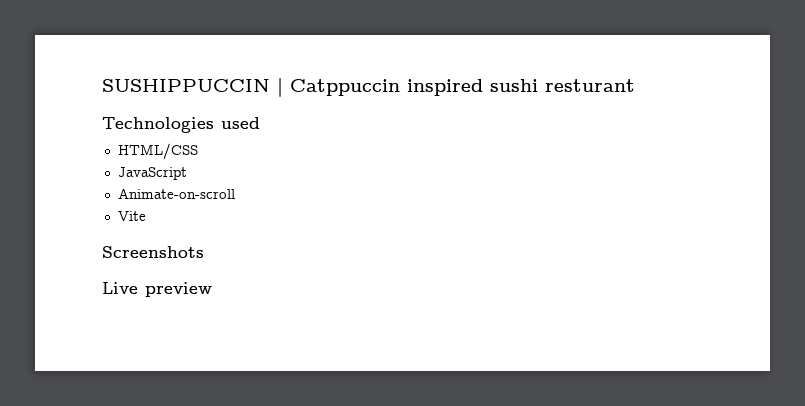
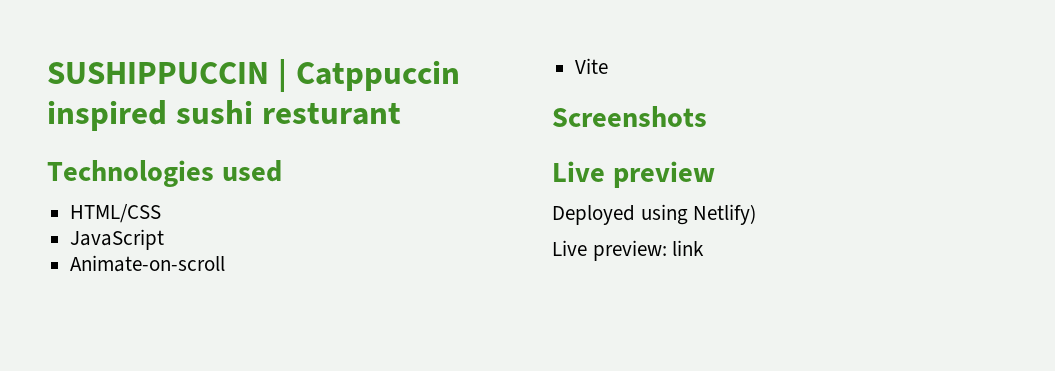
+ Deployed using Netlify)
+ Live preview: link

